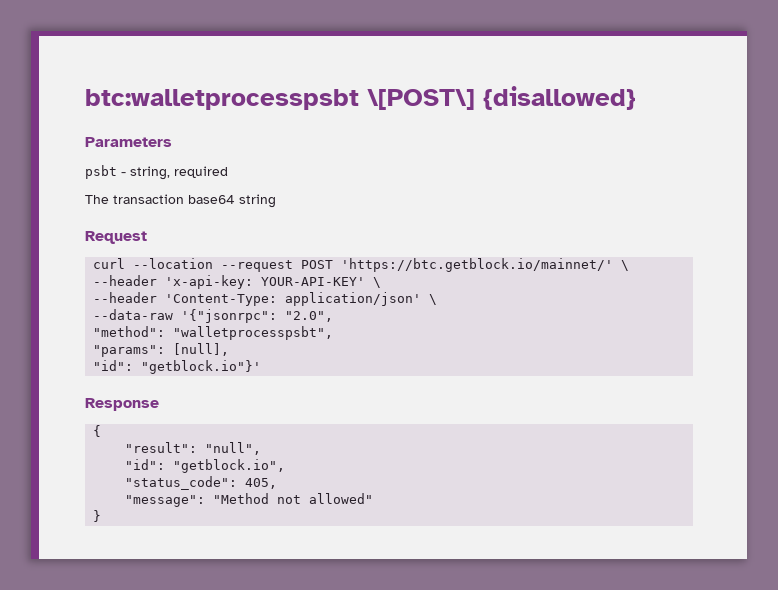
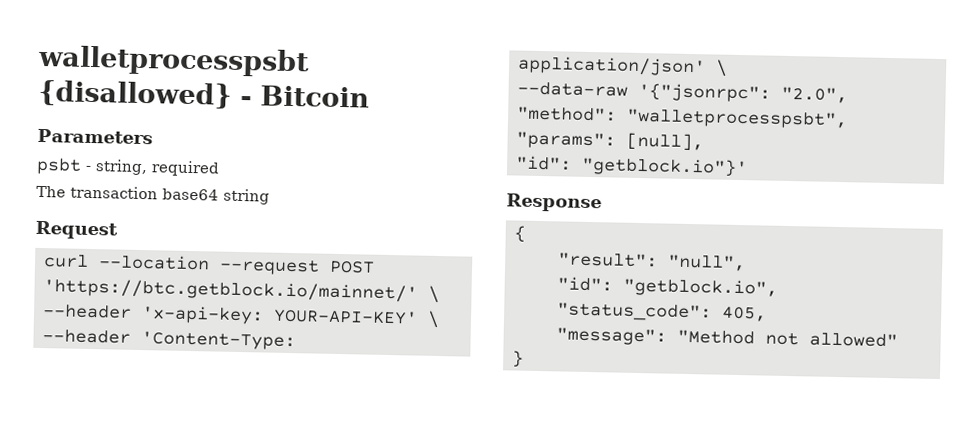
- btc:walletprocesspsbt \[POST\] {disallowed}
+ walletprocesspsbt {disallowed} - Bitcoin

